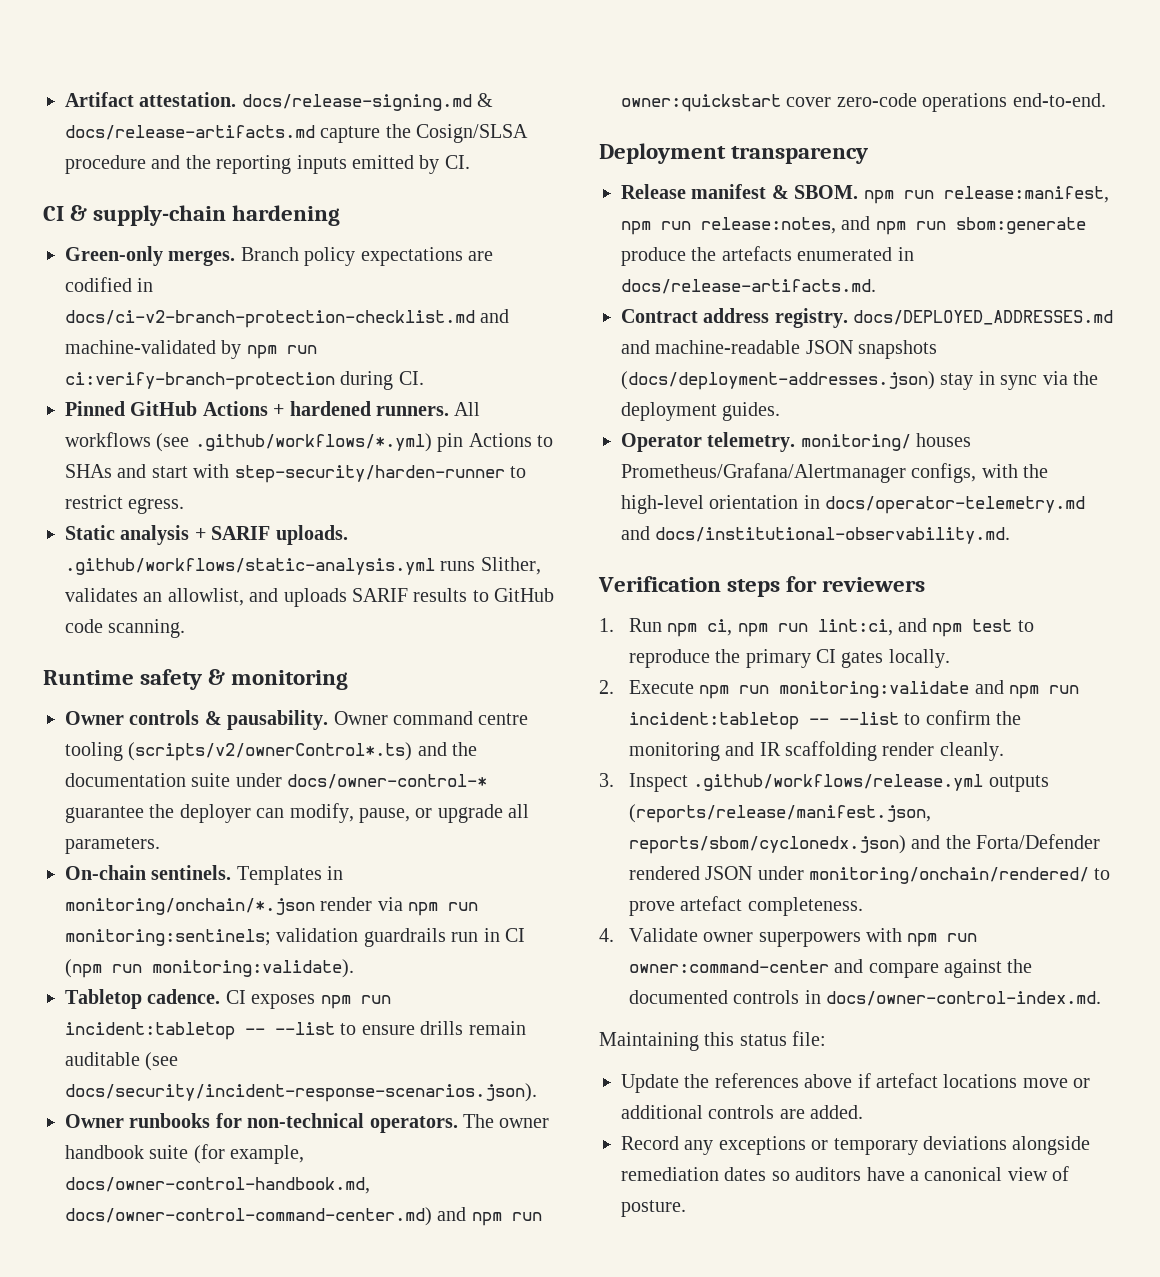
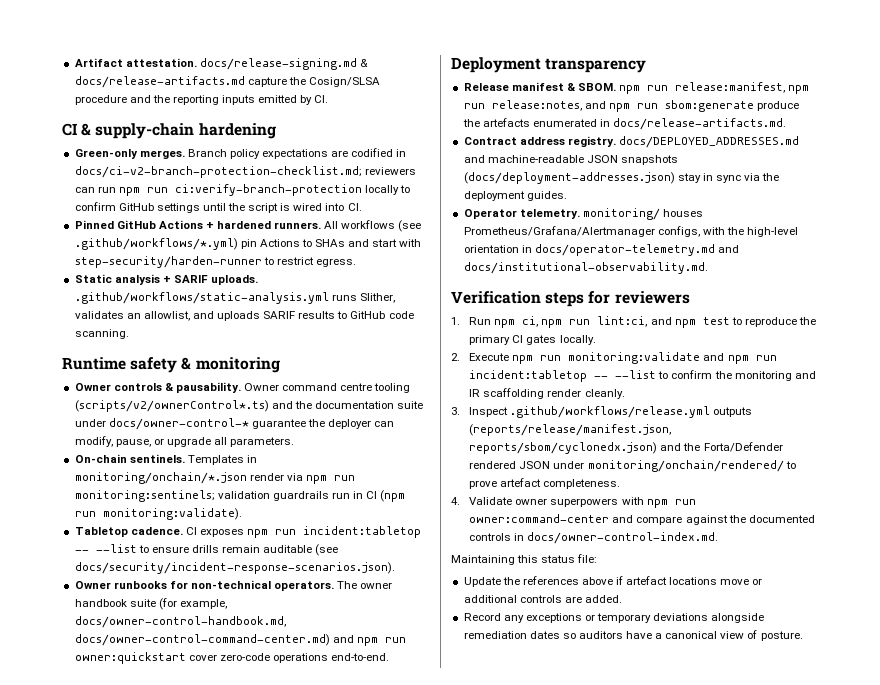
- Branch policy expectations are codified in docs/ci-v2-branch-protection-checklist.md and machine-validated by npm run ci:verify-branch-protection during CI.
+ Branch policy expectations are codified in docs/ci-v2-branch-protection-checklist.md; reviewers can run npm run ci:verify-branch-protection locally to confirm GitHub settings until the script is wired into CI.

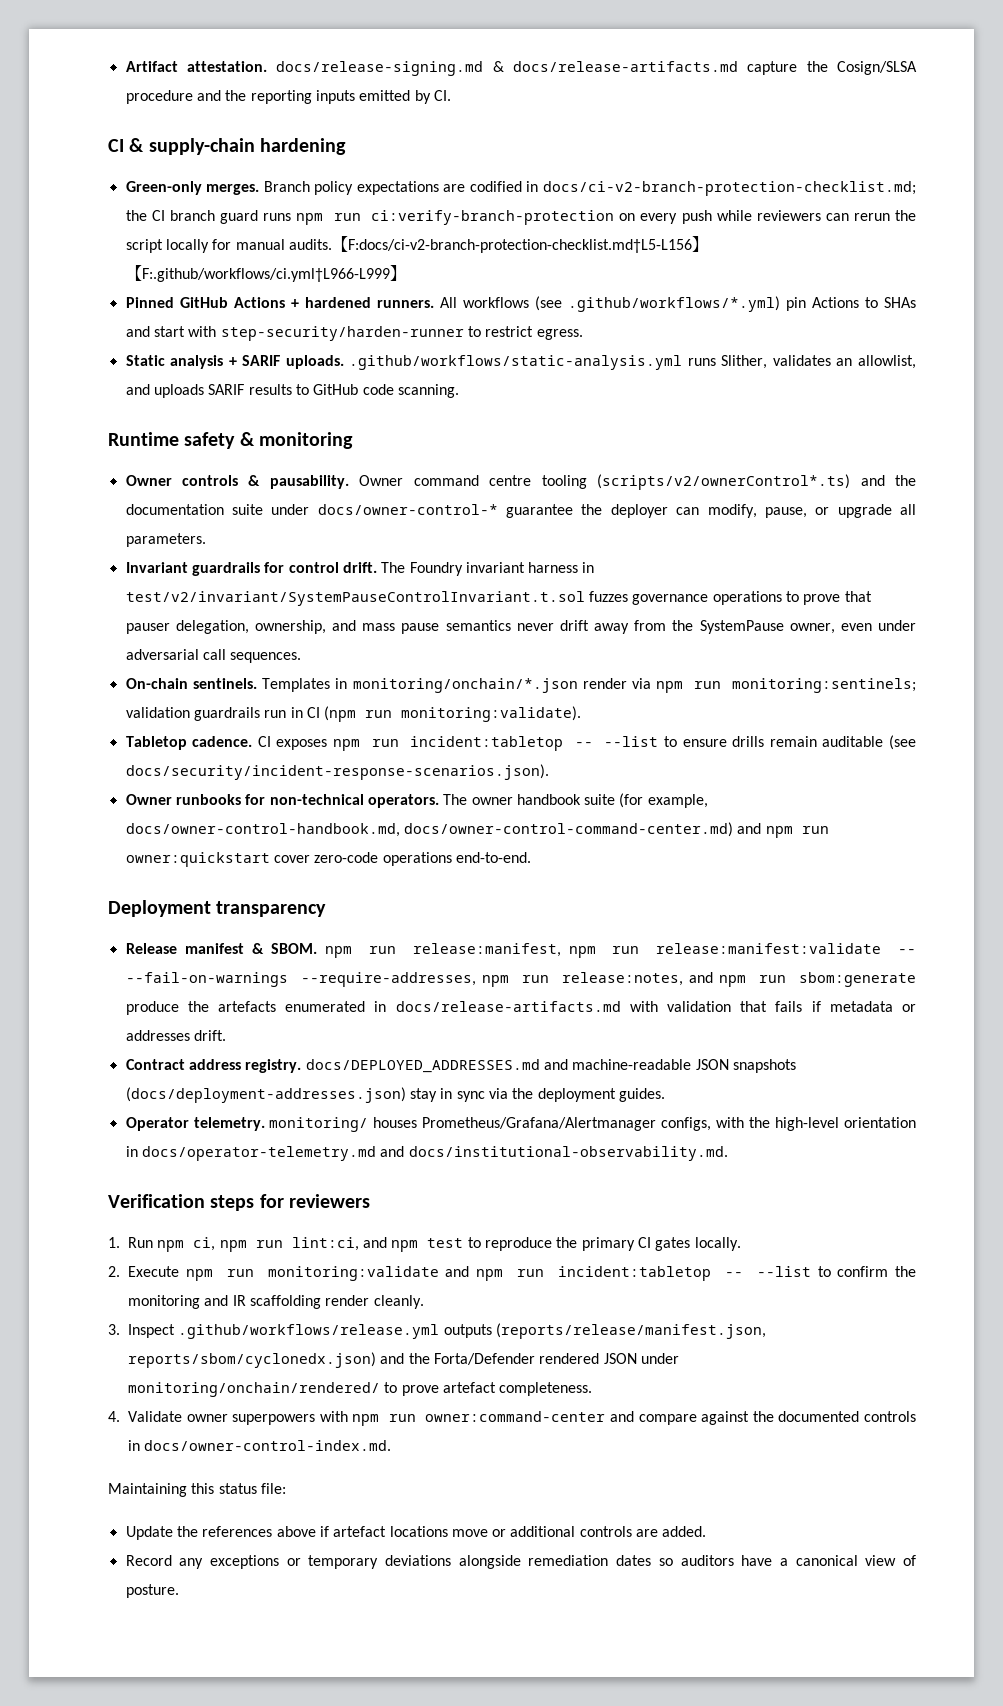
- Branch policy expectations are codified in docs/ci-v2-branch-protection-checklist.md; reviewers can run npm run ci:verify-branch-protection locally to confirm GitHub settings until the script is wired into CI.
+ Branch policy expectations are codified in docs/ci-v2-branch-protection-checklist.md; the CI branch guard runs npm run ci:verify-branch-protection on every push while reviewers can rerun the script locally for manual audits.【F:docs/ci-v2-branch-protection-checklist.md†L5-L156】【F:.github/workflows/ci.yml†L966-L999】
+ Invariant guardrails for control drift. The Foundry invariant harness in test/v2/invariant/SystemPauseControlInvariant.t.sol fuzzes governance operations to prove that pauser delegation, ownership, and mass pause semantics never drift away from the SystemPause owner, even under adversarial call sequences.
- Release manifest & SBOM. npm run release:manifest, npm run release:notes, and npm run sbom:generate produce the artefacts enumerated in docs/release-artifacts.md.
+ Release manifest & SBOM. npm run release:manifest, npm run release:manifest:validate -- --fail-on-warnings --require-addresses, npm run release:notes, and npm run sbom:generate produce the artefacts enumerated in docs/release-artifacts.md with validation that fails if metadata or addresses drift.

